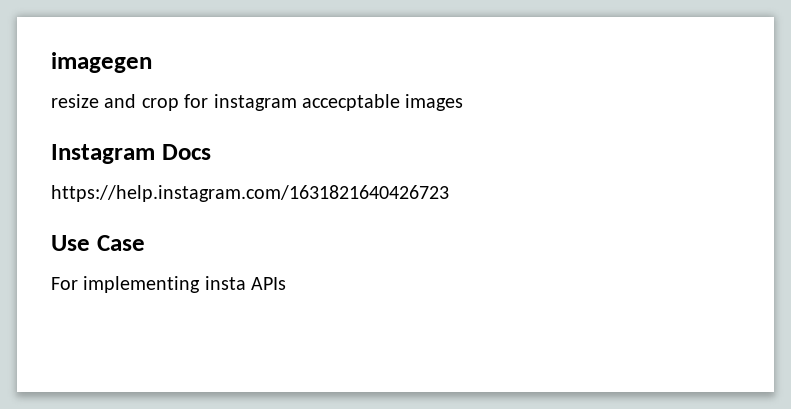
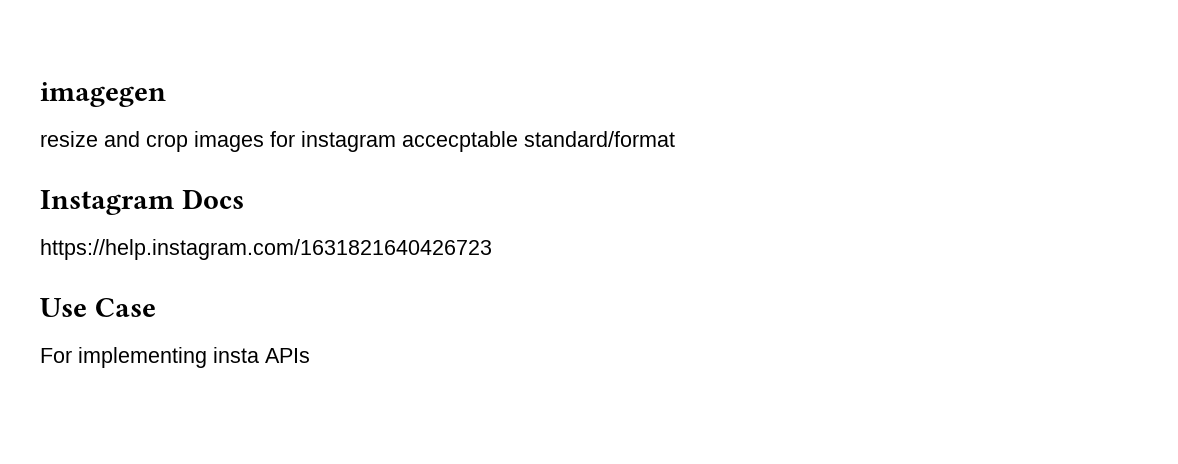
- resize and crop for instagram accecptable images
+ resize and crop images for instagram accecptable standard/format

